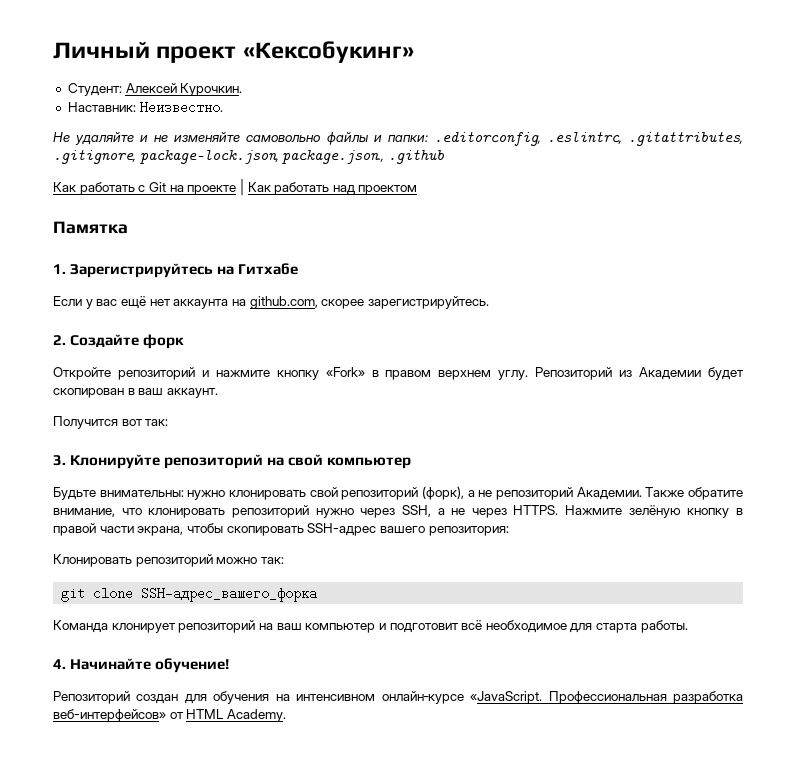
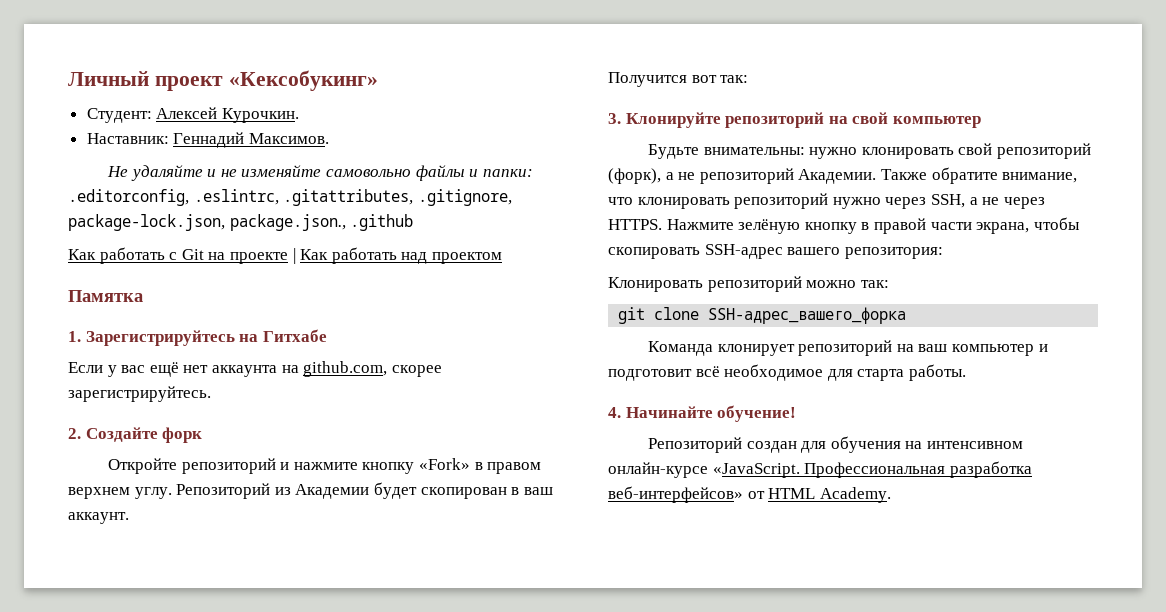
- Наставник: Неизвестно.
+ Наставник: Геннадий Максимов.

